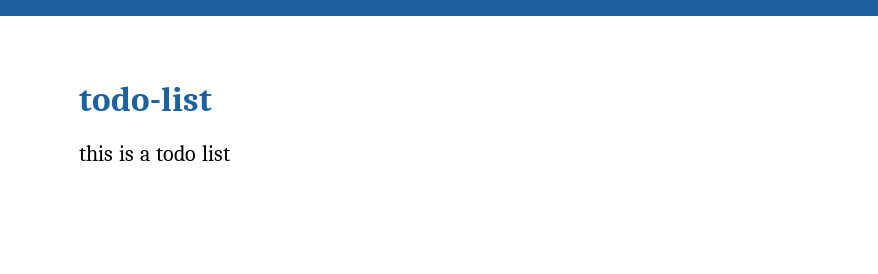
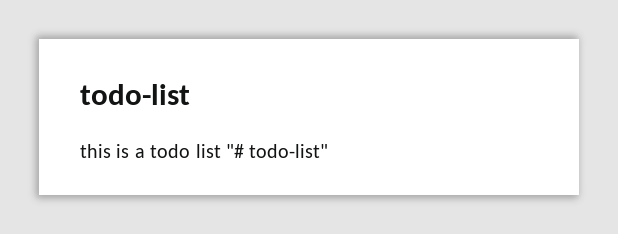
- this is a todo list
+ this is a todo list "# todo-list"

